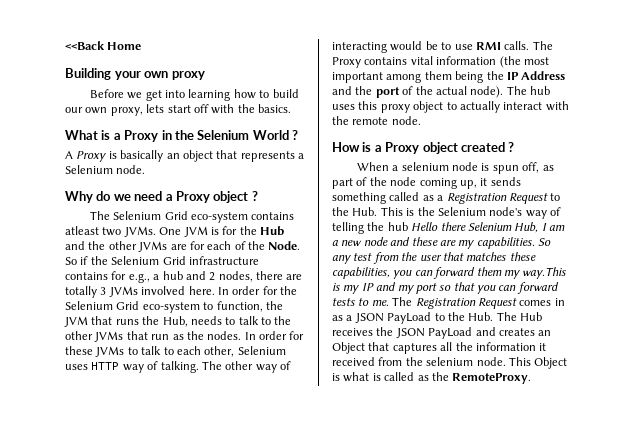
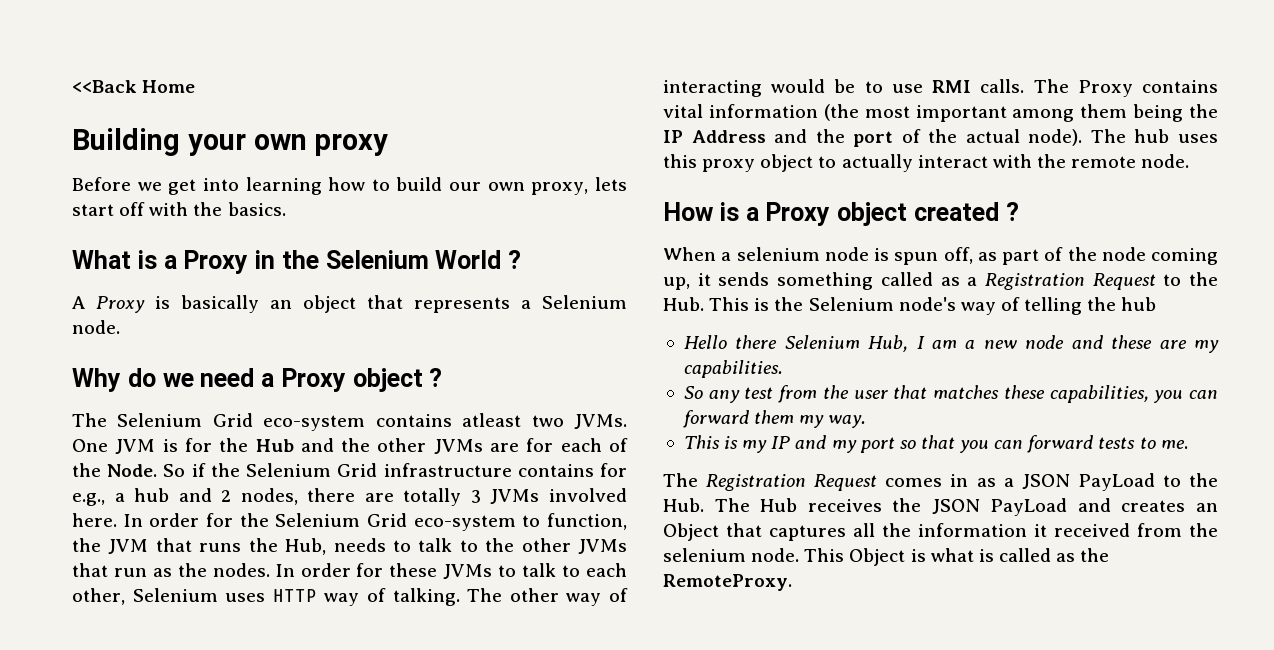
- When a selenium node is spun off, as part of the node coming up, it sends something called as a Registration Request to the Hub. This is the Selenium node's way of telling the hub Hello there Selenium Hub, I am a new node and these are my capabilities. So any test from the user that matches these capabilities, you can forward them my way.This is my IP and my port so that you can forward tests to me. The Registration Request comes in as a JSON PayLoad to the Hub. The Hub receives the JSON PayLoad and creates an Object that captures all the information it received from the selenium node.
+ When a selenium node is spun off, as part of the node coming up, it sends something called as a Registration Request to the Hub. This is the Selenium node's way of telling the hub
+ Hello there Selenium Hub, I am a new node and these are my capabilities.
+ So any test from the user that matches these capabilities, you can forward them my way.
+ This is my IP and my port so that you can forward tests to me.
+ The Registration Request comes in as a JSON PayLoad to the Hub. The Hub receives the JSON PayLoad and creates an Object that captures all the information it received from the selenium node.

